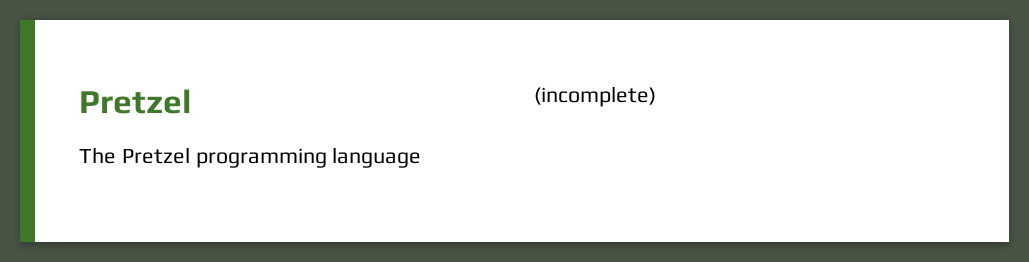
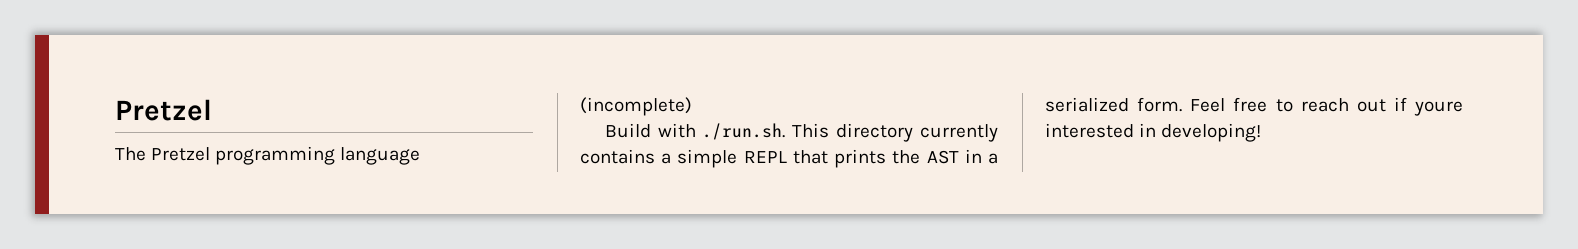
+ Build with ./run.sh. This directory currently contains a simple REPL that prints the AST in a serialized form. Feel free to reach out if youre interested in developing!

